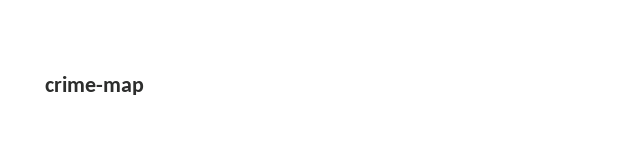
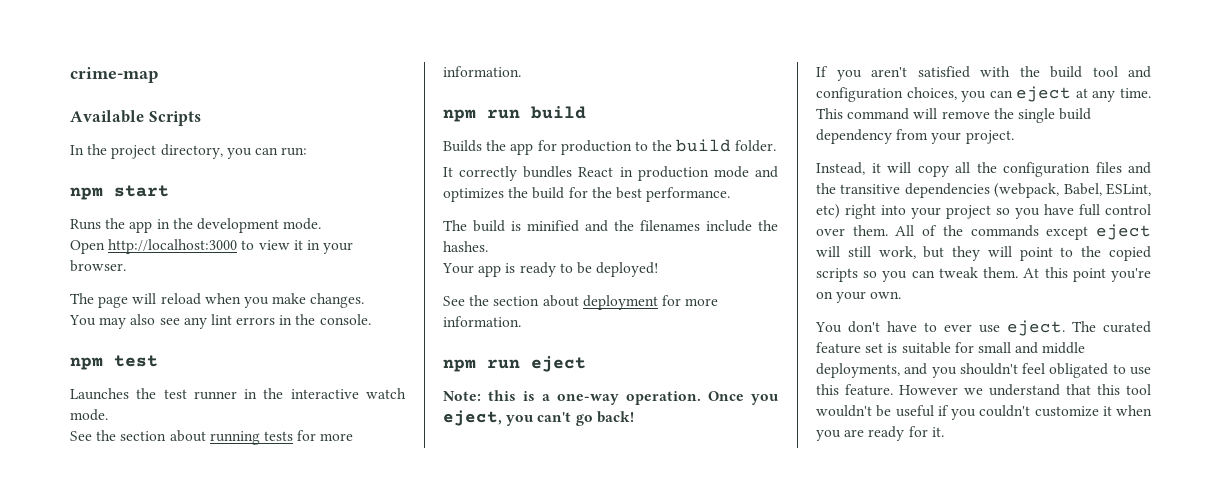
+ Available Scripts
+ In the project directory, you can run:
+ npm start
+ Runs the app in the development mode.
+ Open http://localhost:3000 to view it in your browser.
+ The page will reload when you make changes.
+ You may also see any lint errors in the console.
+ npm test
+ Launches the test runner in the interactive watch mode.
+ See the section about running tests for more information.
+ npm run build
+ Builds the app for production to the build folder.
+ It correctly bundles React in production mode and optimizes the build for the best performance.
+ The build is minified and the filenames include the hashes.
+ Your app is ready to be deployed!
+ See the section about deployment for more information.
+ npm run eject
+ Note: this is a one-way operation. Once you eject, you can't go back!
+ If you aren't satisfied with the build tool and configuration choices, you can eject at any time. This command will remove the single build dependency from your project.
+ Instead, it will copy all the configuration files and the transitive dependencies (webpack, Babel, ESLint, etc) right into your project so you have full control over them. All of the commands except eject will still work, but they will point to the copied scripts so you can tweak them. At this point you're on your own.
+ You don't have to ever use eject. The curated feature set is suitable for small and middle deployments, and you shouldn't feel obligated to use this feature. However we understand that this tool wouldn't be useful if you couldn't customize it when you are ready for it.

